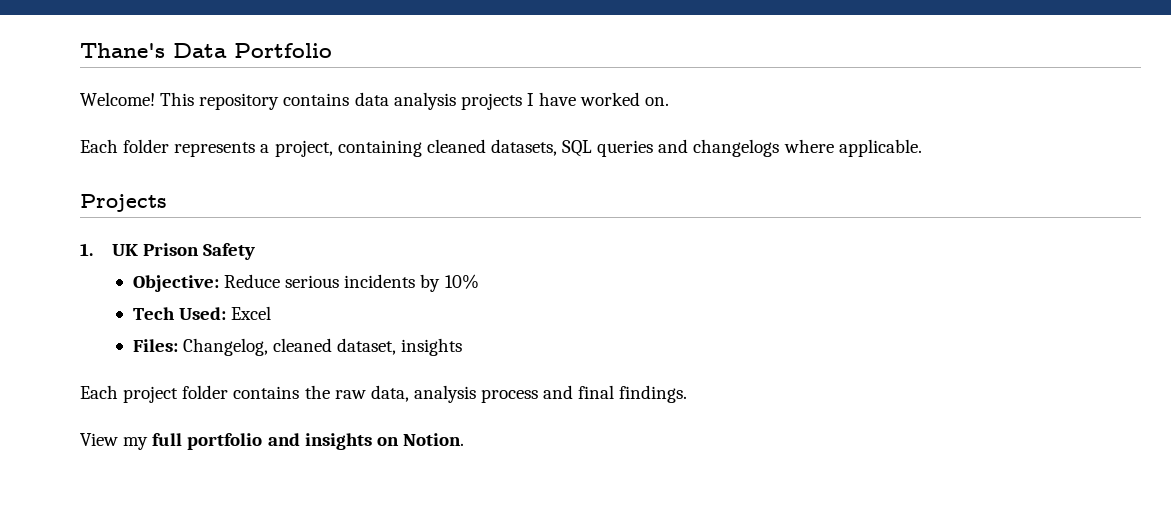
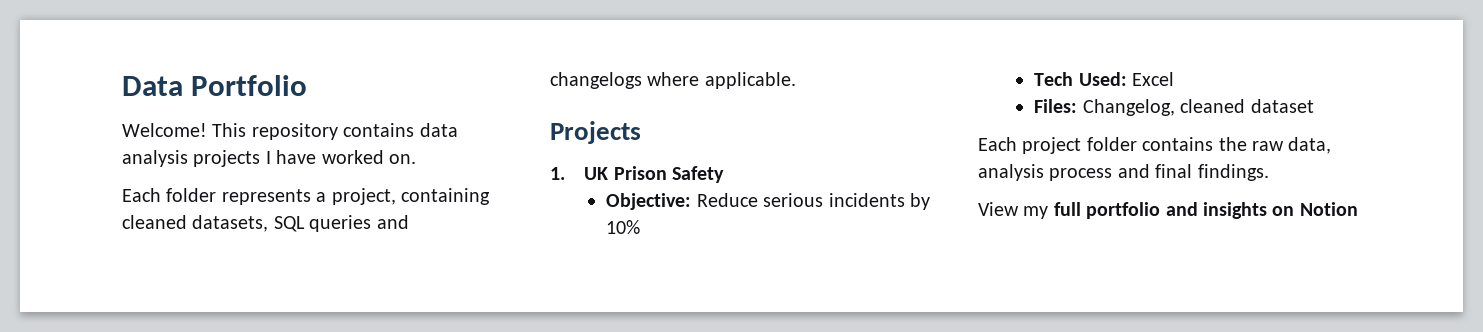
- Thane's Data Portfolio
+ Data Portfolio
- Files: Changelog, cleaned dataset, insights
+ Files: Changelog, cleaned dataset
- View my full portfolio and insights on Notion.
+ View my full portfolio and insights on Notion

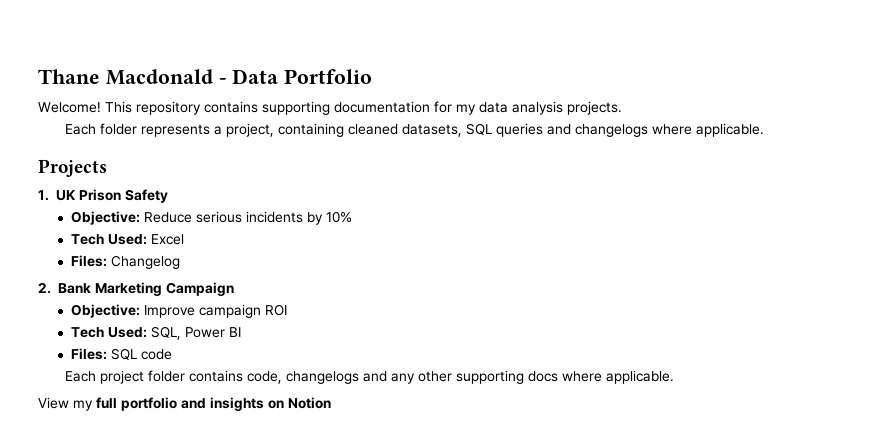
- Data Portfolio
+ Thane Macdonald - Data Portfolio
- This repository contains data analysis projects I have worked on.
+ This repository contains supporting documentation for my data analysis projects.
- Files: Changelog, cleaned dataset
- Each project folder contains the raw data, analysis process and final findings.
+ Files: Changelog
+ 2. Bank Marketing Campaign
+ Objective: Improve campaign ROI
+ Tech Used: SQL, Power BI
+ Files: SQL code
+ Each project folder contains code, changelogs and any other supporting docs where applicable.

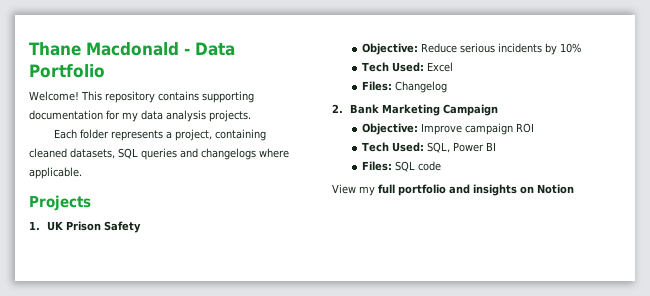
- Each project folder contains code, changelogs and any other supporting docs where applicable.

